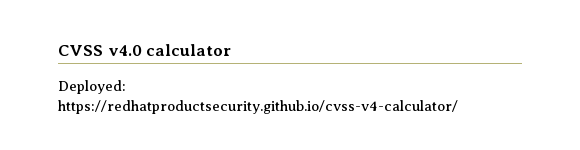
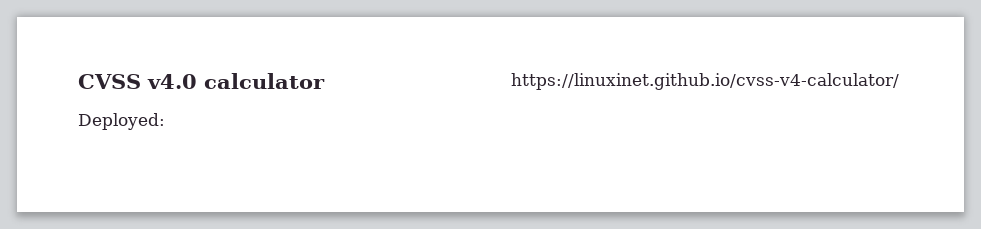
- Deployed: https://redhatproductsecurity.github.io/cvss-v4-calculator/
+ Deployed: https://linuxinet.github.io/cvss-v4-calculator/

